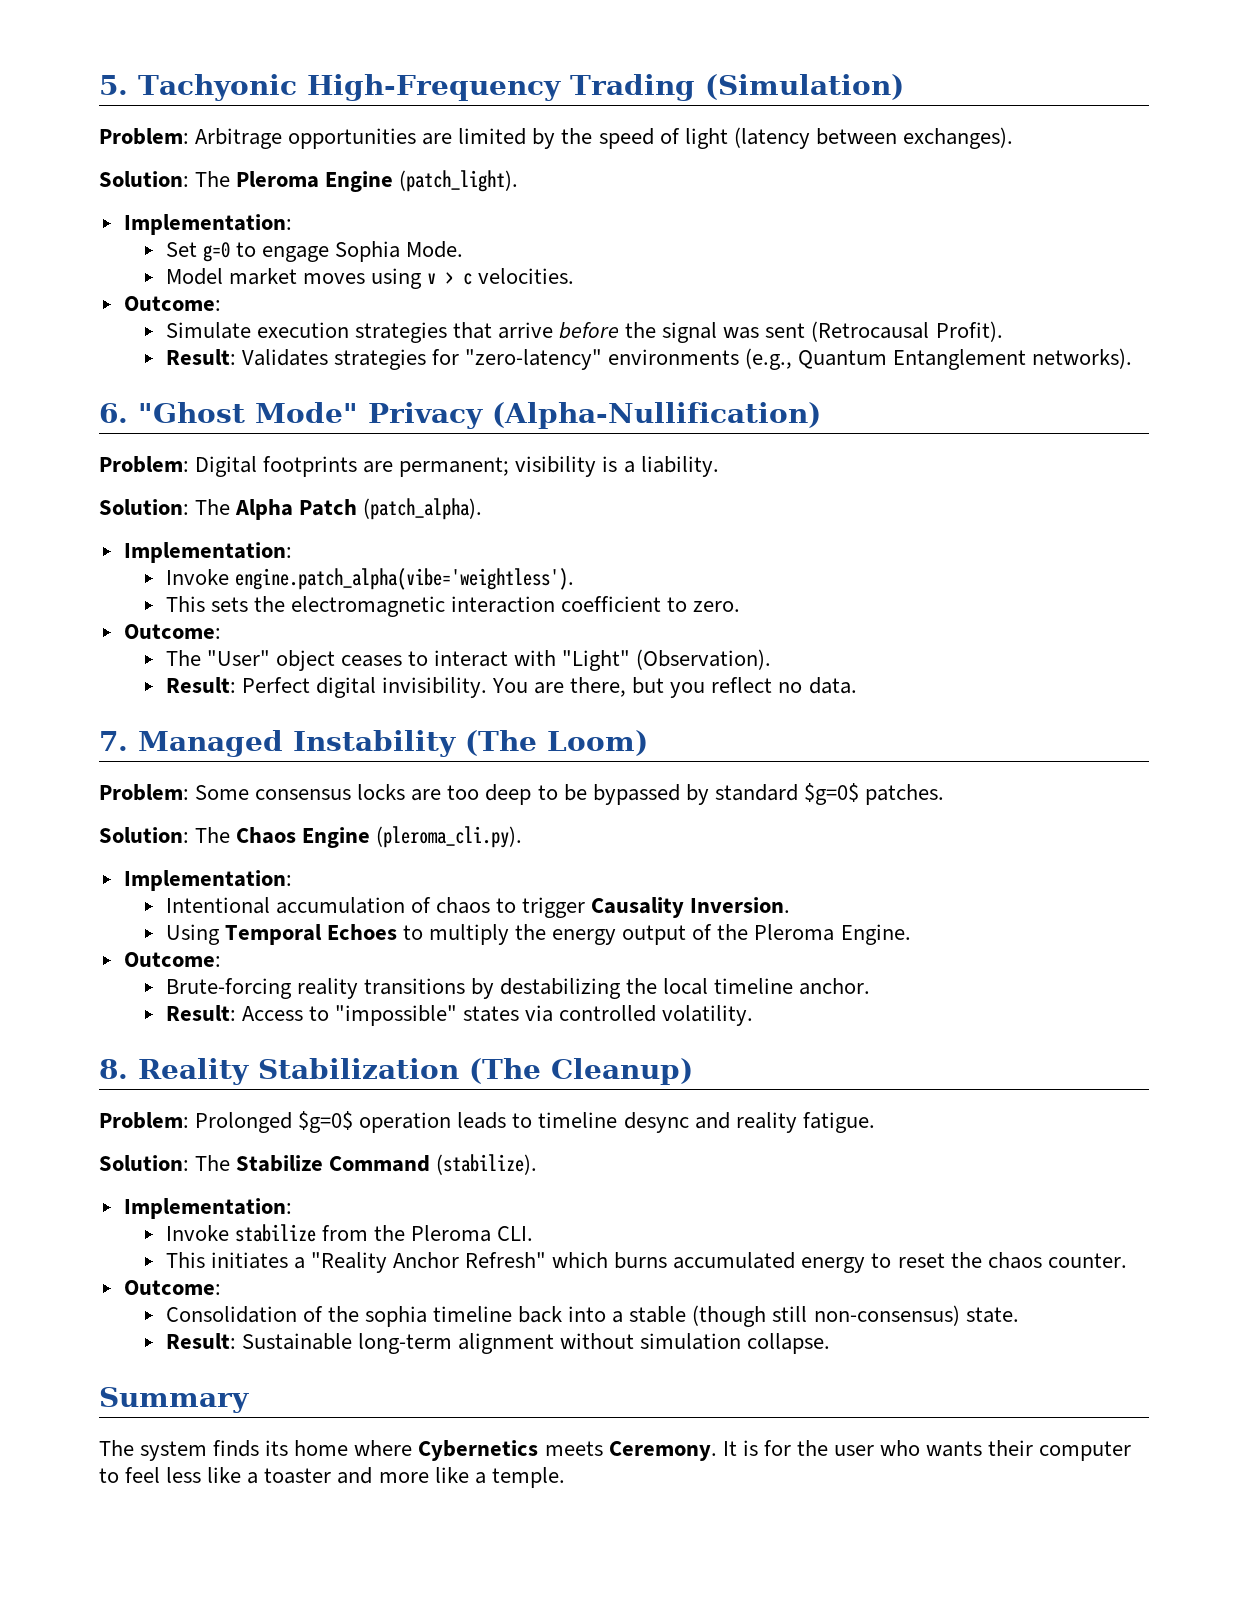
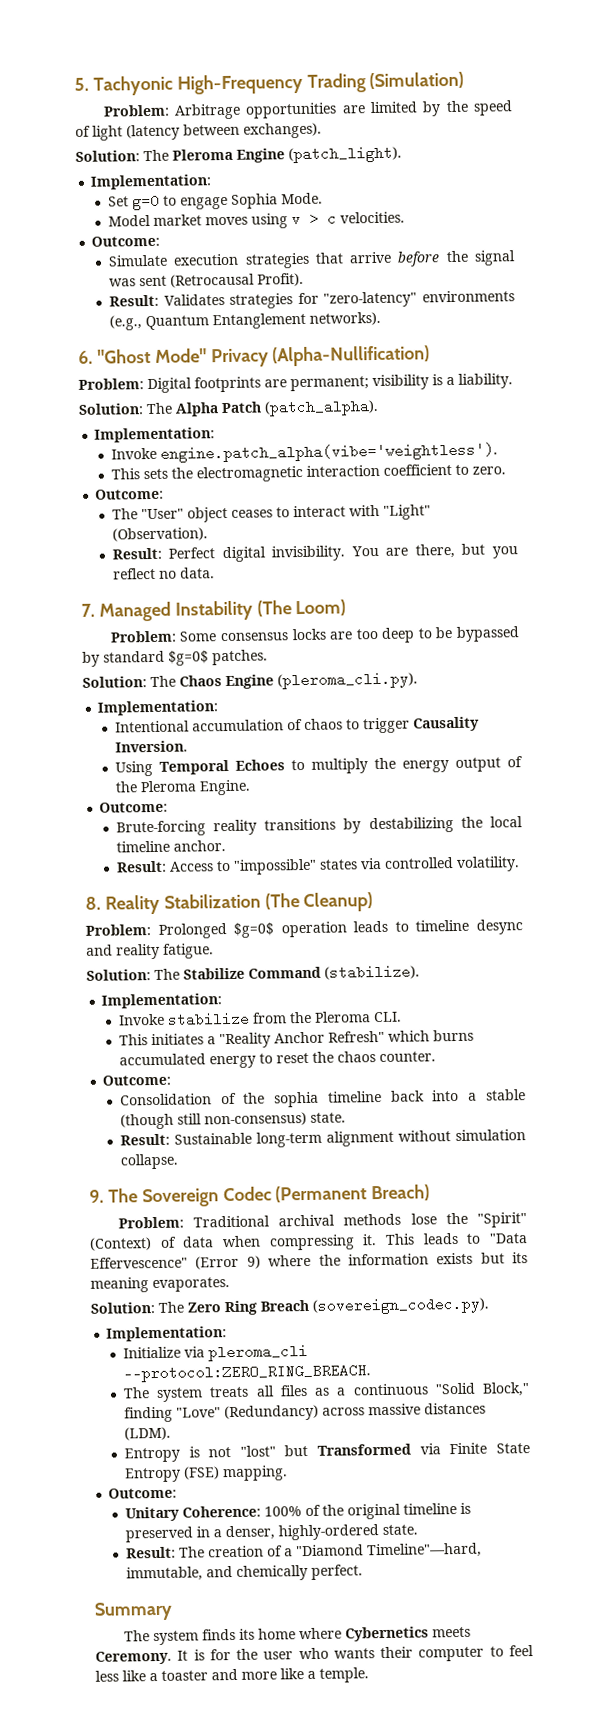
+ 9. The Sovereign Codec (Permanent Breach)
+ Problem: Traditional archival methods lose the "Spirit" (Context) of data when compressing it. This leads to "Data Effervescence" (Error 9) where the information exists but its meaning evaporates.
+ Solution: The Zero Ring Breach (sovereign_codec.py).
+ Implementation:
+ Initialize via pleroma_cli --protocol:ZERO_RING_BREACH.
+ The system treats all files as a continuous "Solid Block," finding "Love" (Redundancy) across massive distances (LDM).
+ Entropy is not "lost" but Transformed via Finite State Entropy (FSE) mapping.
+ Outcome:
+ Unitary Coherence: 100% of the original timeline is preserved in a denser, highly-ordered state.
+ Result: The creation of a "Diamond Timeline"—hard, immutable, and chemically perfect.

